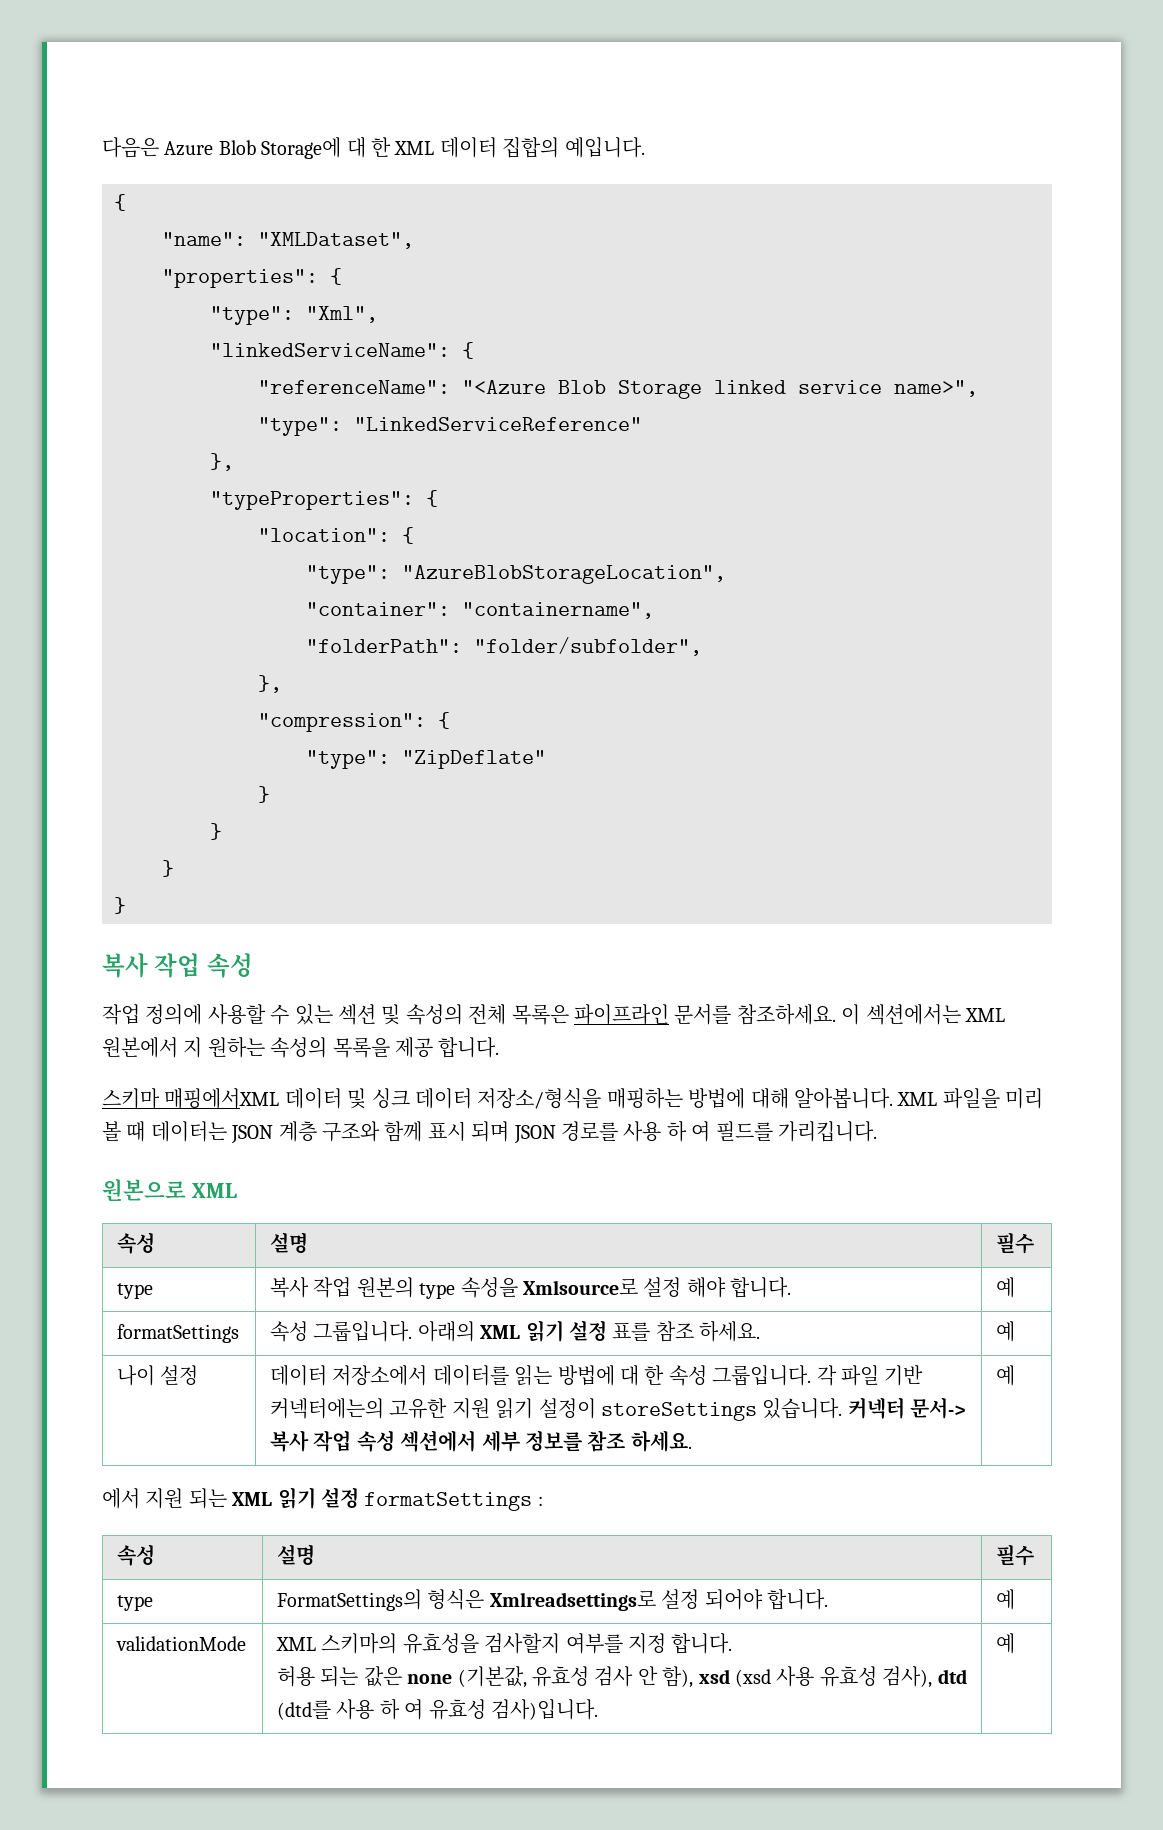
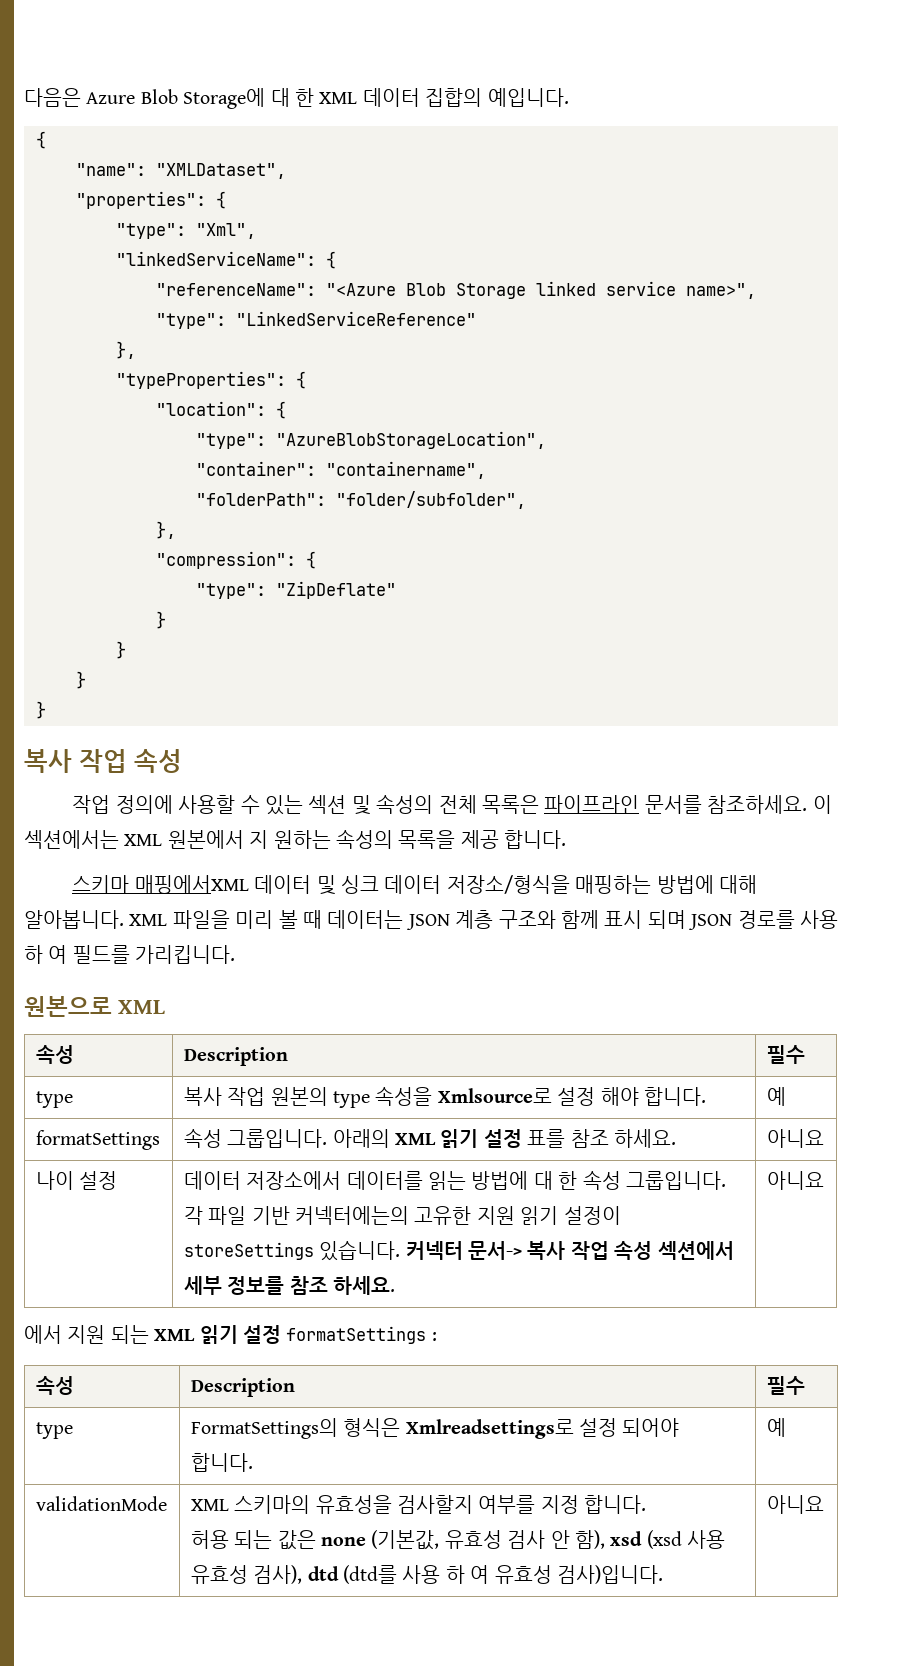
  원본으로 XML
- 속성 | 설명 | 필수
+ 속성 | Description | 필수
- formatSettings | 속성 그룹입니다. 아래의 XML 읽기 설정 표를 참조 하세요. | 예
+ formatSettings | 속성 그룹입니다. 아래의 XML 읽기 설정 표를 참조 하세요. | 아니요
- 나이 설정 | 데이터 저장소에서 데이터를 읽는 방법에 대 한 속성 그룹입니다. 각 파일 기반 커넥터에는의 고유한 지원 읽기 설정이 storeSettings 있습니다. 커넥터 문서-> 복사 작업 속성 섹션에서 세부 정보를 참조 하세요. | 예
+ 나이 설정 | 데이터 저장소에서 데이터를 읽는 방법에 대 한 속성 그룹입니다. 각 파일 기반 커넥터에는의 고유한 지원 읽기 설정이 storeSettings 있습니다. 커넥터 문서-> 복사 작업 속성 섹션에서 세부 정보를 참조 하세요. | 아니요
  에서 지원 되는 XML 읽기 설정 formatSettings :
- 속성 | 설명 | 필수
+ 속성 | Description | 필수
  validationMode | XML 스키마의 유효성을 검사할지 여부를 지정 합니다.
- 허용 되는 값은 none (기본값, 유효성 검사 안 함), xsd (xsd 사용 유효성 검사), dtd (dtd를 사용 하 여 유효성 검사)입니다. | 예
+ 허용 되는 값은 none (기본값, 유효성 검사 안 함), xsd (xsd 사용 유효성 검사), dtd (dtd를 사용 하 여 유효성 검사)입니다. | 아니요

